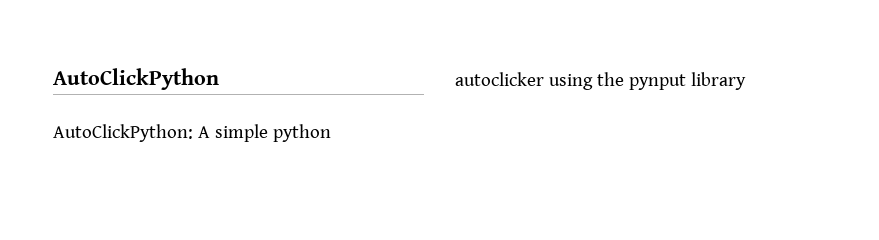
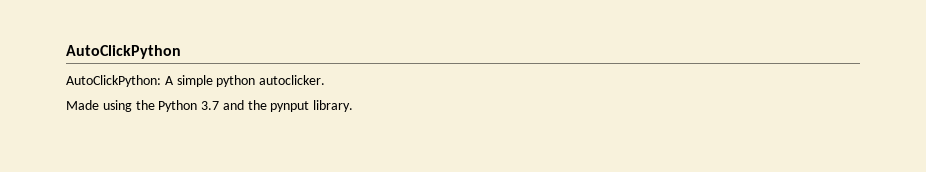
- AutoClickPython: A simple python autoclicker using the pynput library
+ AutoClickPython: A simple python autoclicker.
+ Made using the Python 3.7 and the pynput library.

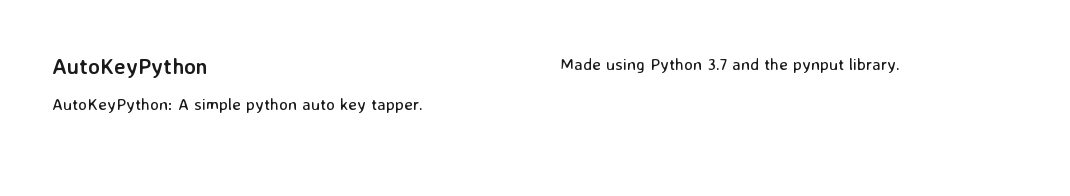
- AutoClickPython
- AutoClickPython: A simple python autoclicker.
+ AutoKeyPython
+ AutoKeyPython: A simple python auto key tapper.
- Made using the Python 3.7 and the pynput library.
+ Made using Python 3.7 and the pynput library.

